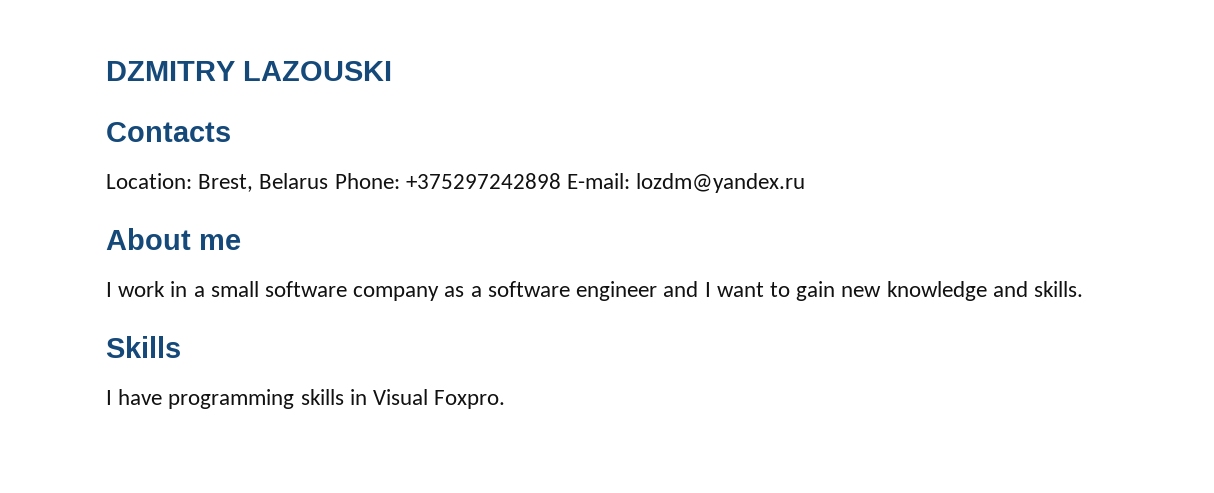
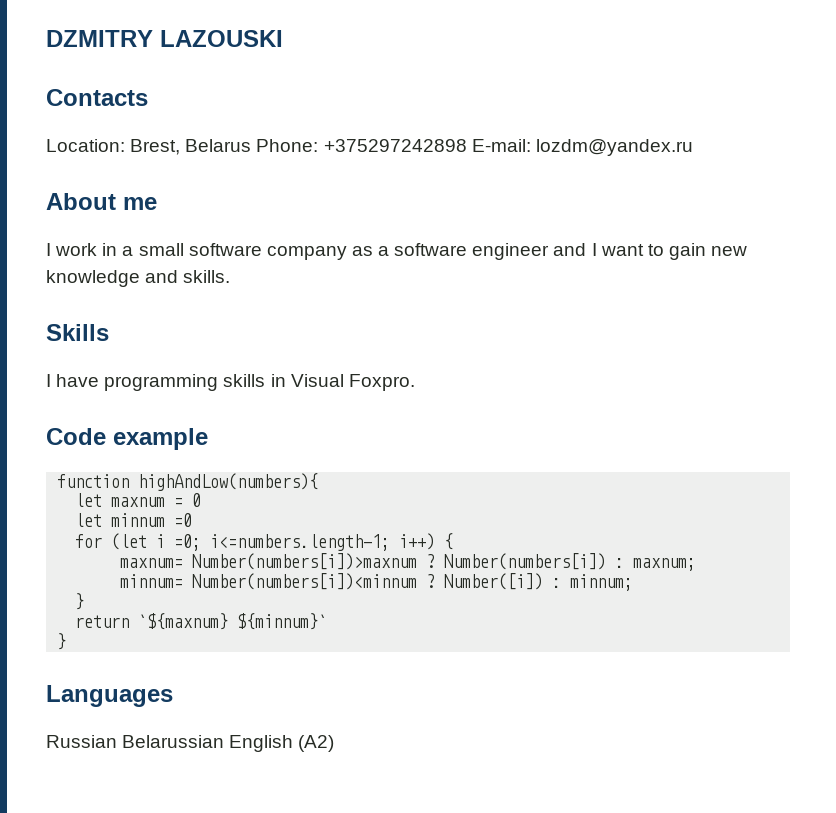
+ Code example
+ function highAndLow(numbers){
+ let maxnum = 0
+ let minnum =0
+ for (let i =0; i<=numbers.length-1; i++) {
+ maxnum= Number(numbers[i])>maxnum ? Number(numbers[i]) : maxnum;
+ minnum= Number(numbers[i])<minnum ? Number([i]) : minnum;
+ }
+ return `${maxnum} ${minnum}`
+ }
+ Languages
+ Russian Belarussian English (A2)

